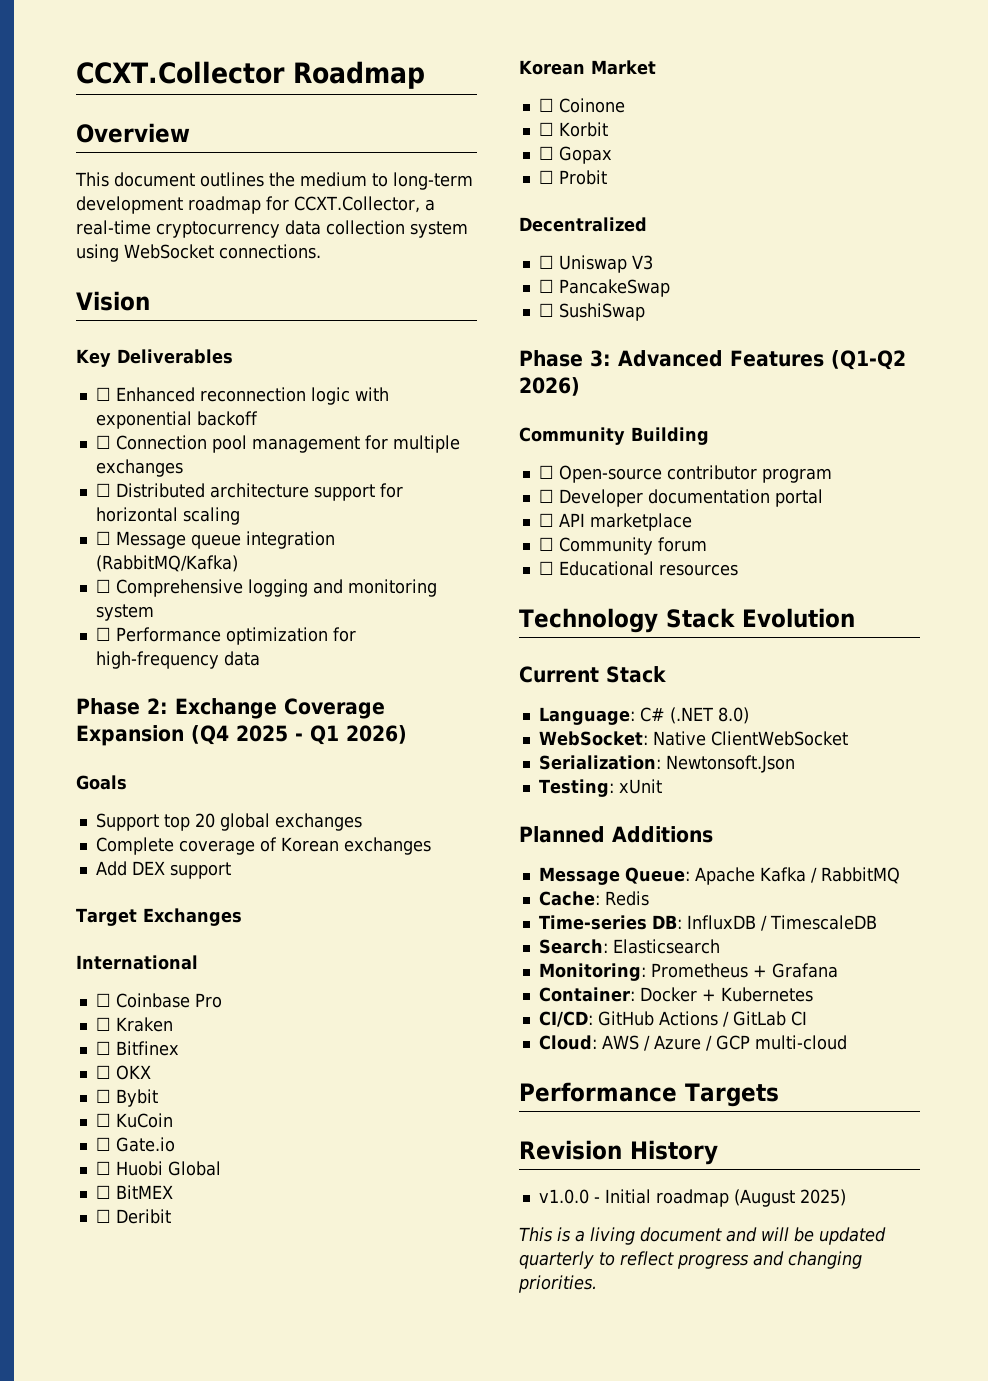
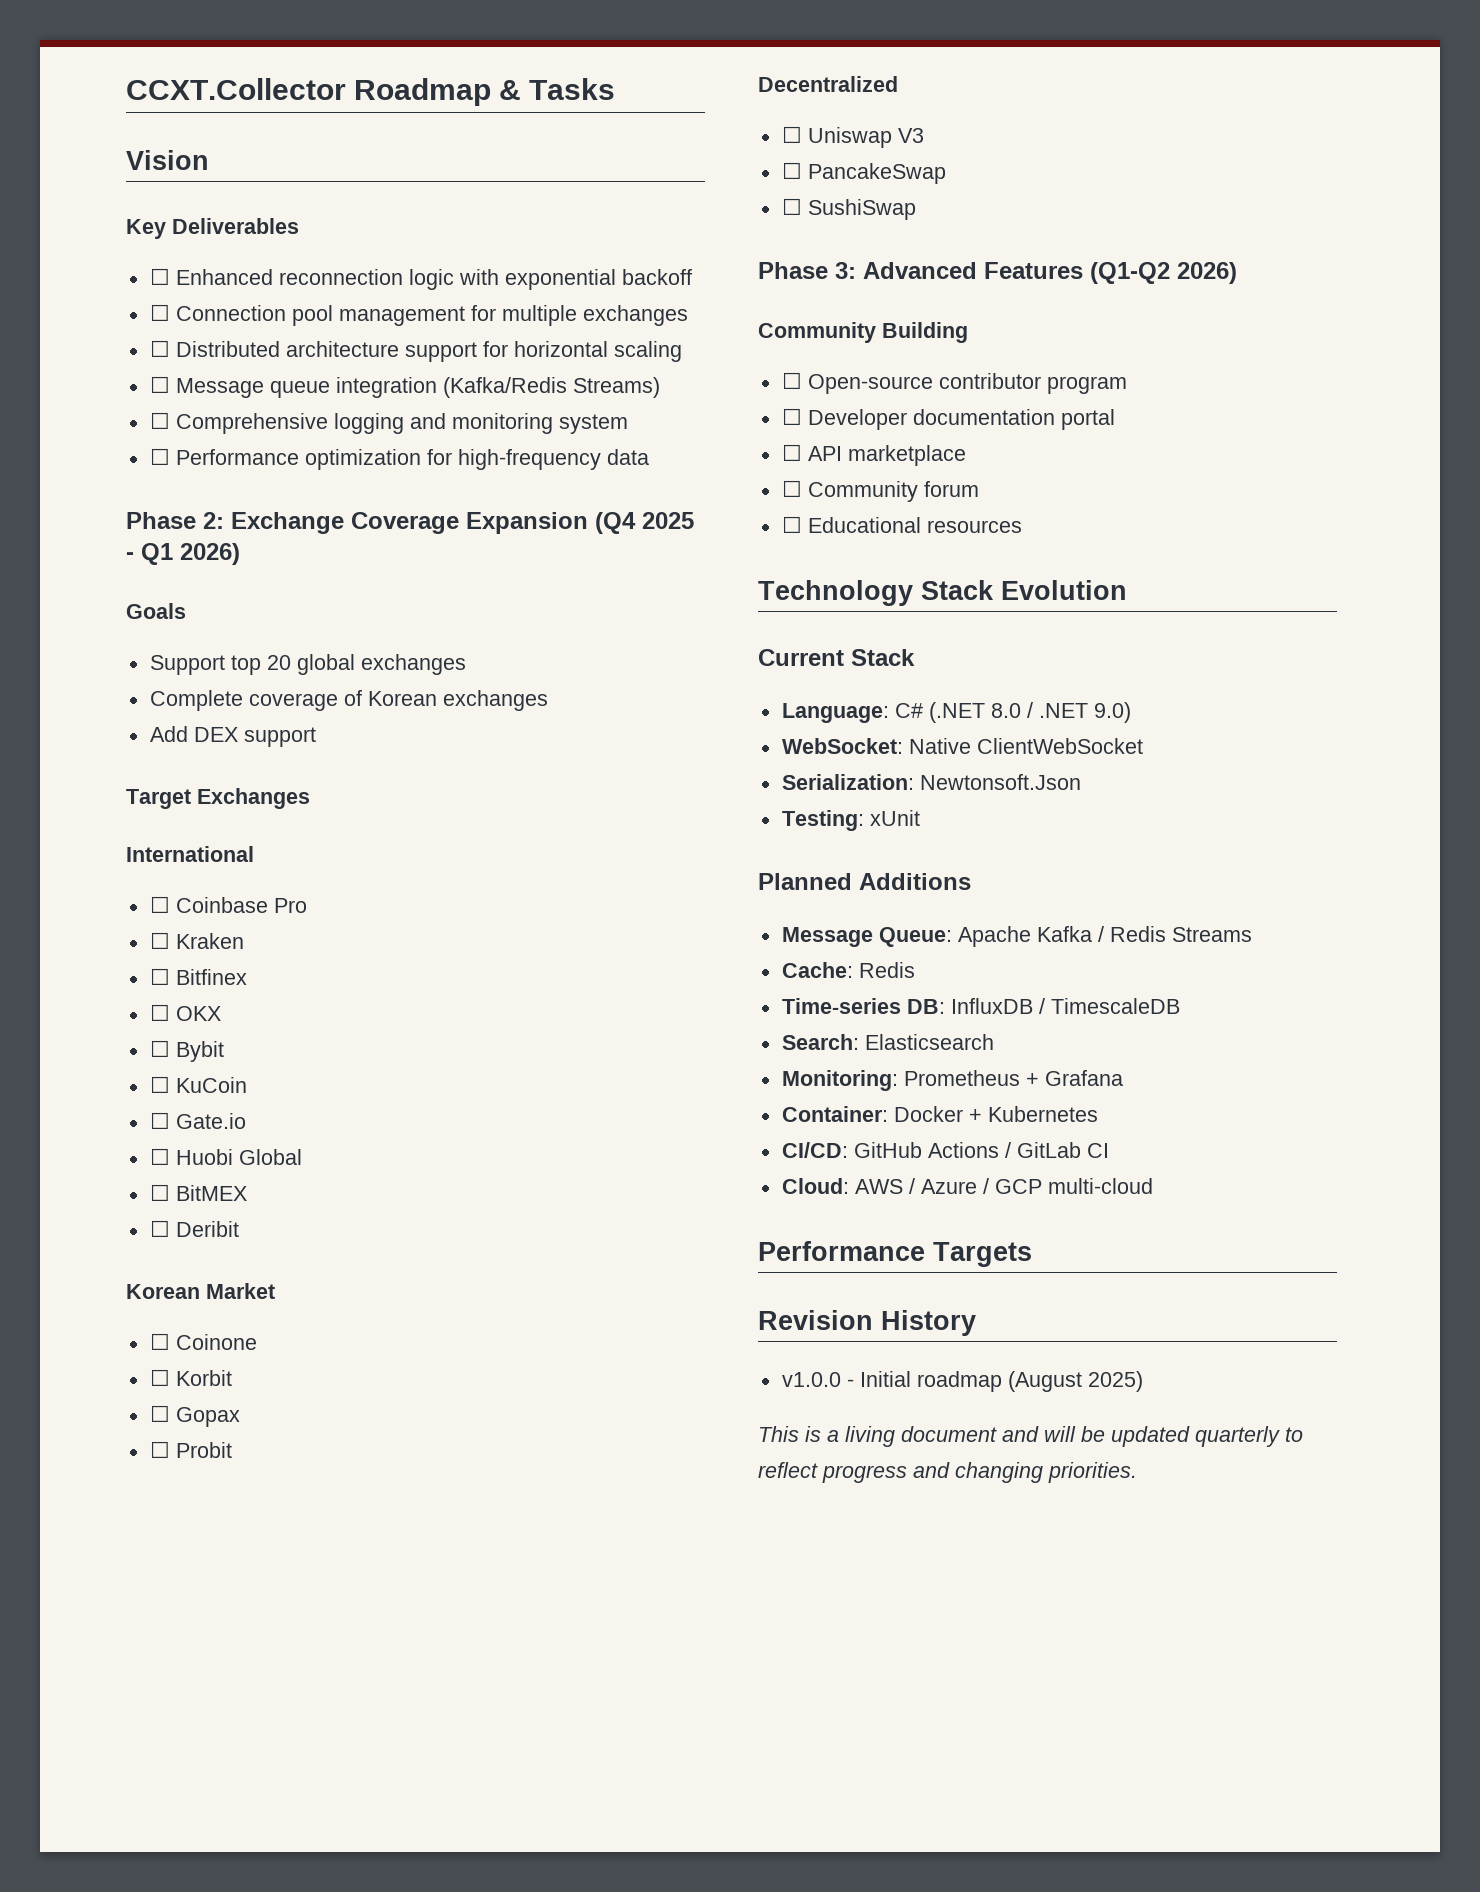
- CCXT.Collector Roadmap
- Overview
- This document outlines the medium to long-term development roadmap for CCXT.Collector, a real-time cryptocurrency data collection system using WebSocket connections.
+ CCXT.Collector Roadmap & Tasks
- ☐ Message queue integration (RabbitMQ/Kafka)
+ ☐ Message queue integration (Kafka/Redis Streams)
- Language: C# (.NET 8.0)
+ Language: C# (.NET 8.0 / .NET 9.0)
- Message Queue: Apache Kafka / RabbitMQ
+ Message Queue: Apache Kafka / Redis Streams

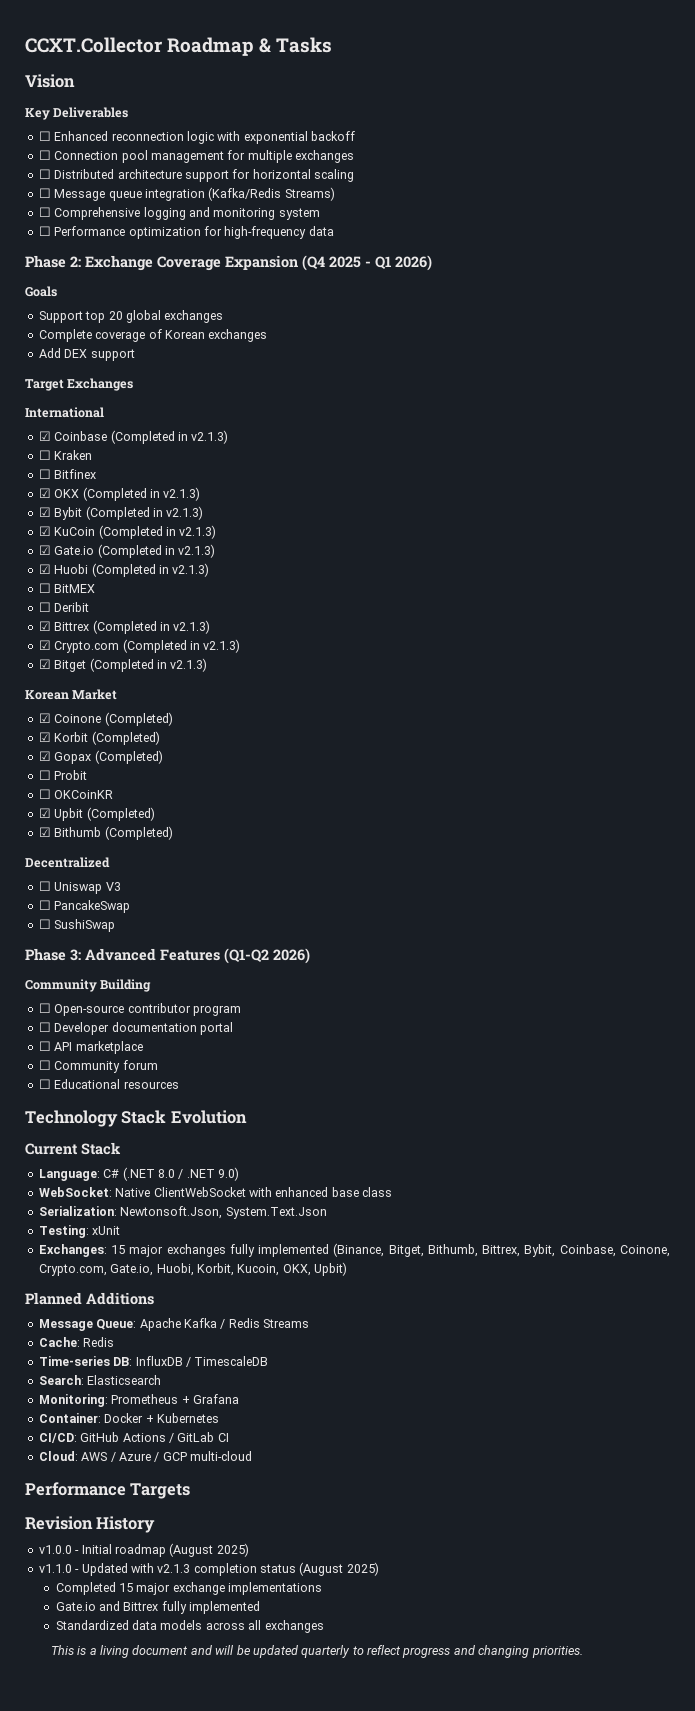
- ☐ Coinbase Pro
+ ☑ Coinbase (Completed in v2.1.3)
- ☐ OKX
- ☐ Bybit
- ☐ KuCoin
- ☐ Gate.io
- ☐ Huobi Global
+ ☑ OKX (Completed in v2.1.3)
+ ☑ Bybit (Completed in v2.1.3)
+ ☑ KuCoin (Completed in v2.1.3)
+ ☑ Gate.io (Completed in v2.1.3)
+ ☑ Huobi (Completed in v2.1.3)
  ☐ BitMEX
  ☐ Deribit
+ ☑ Bittrex (Completed in v2.1.3)
+ ☑ Crypto.com (Completed in v2.1.3)
+ ☑ Bitget (Completed in v2.1.3)
- ☐ Coinone
- ☐ Korbit
- ☐ Gopax
+ ☑ Coinone (Completed)
+ ☑ Korbit (Completed)
+ ☑ Gopax (Completed)
+ ☐ OKCoinKR
+ ☑ Upbit (Completed)
+ ☑ Bithumb (Completed)
- WebSocket: Native ClientWebSocket
+ WebSocket: Native ClientWebSocket with enhanced base class
- Serialization: Newtonsoft.Json
+ Serialization: Newtonsoft.Json, System.Text.Json
+ Exchanges: 15 major exchanges fully implemented (Binance, Bitget, Bithumb, Bittrex, Bybit, Coinbase, Coinone, Crypto.com, Gate.io, Huobi, Korbit, Kucoin, OKX, Upbit)
+ v1.1.0 - Updated with v2.1.3 completion status (August 2025)
+ Completed 15 major exchange implementations
+ Gate.io and Bittrex fully implemented
+ Standardized data models across all exchanges

